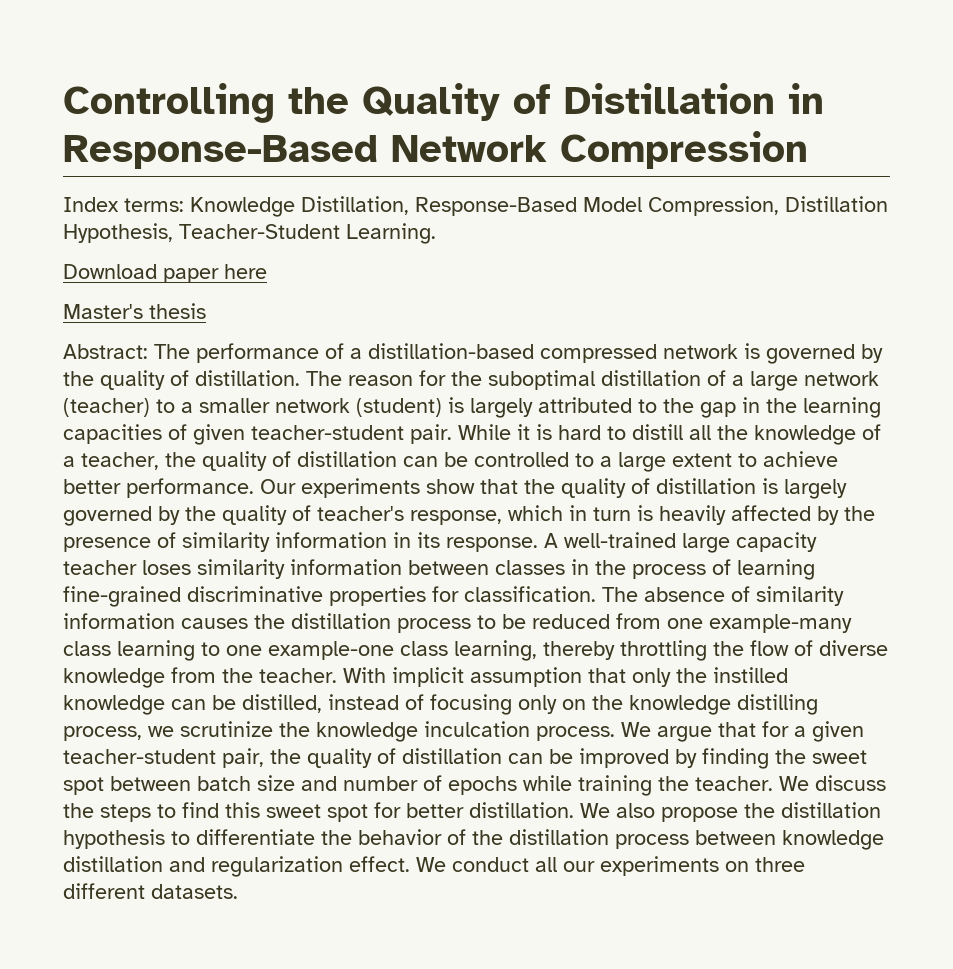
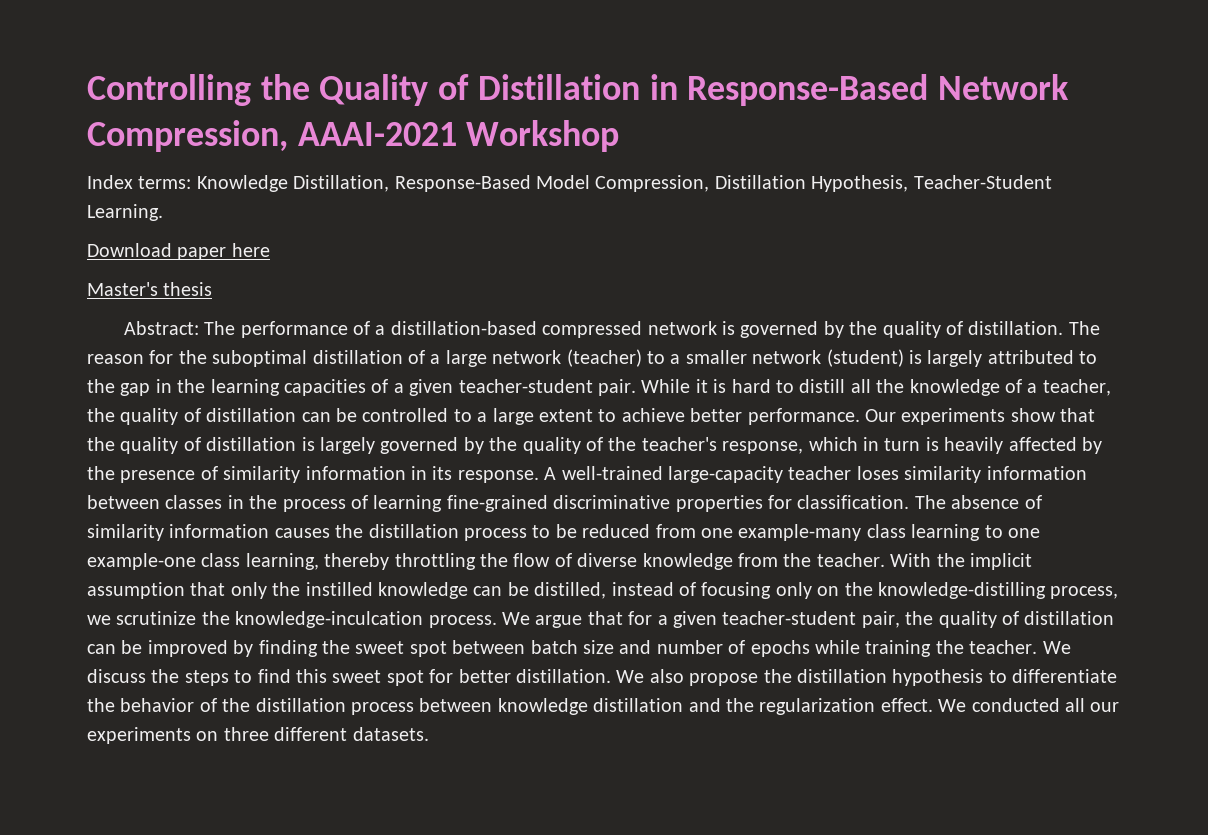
- Controlling the Quality of Distillation in Response-Based Network Compression
+ Controlling the Quality of Distillation in Response-Based Network Compression, AAAI-2021 Workshop
- The reason for the suboptimal distillation of a large network (teacher) to a smaller network (student) is largely attributed to the gap in the learning capacities of given teacher-student pair.
+ The reason for the suboptimal distillation of a large network (teacher) to a smaller network (student) is largely attributed to the gap in the learning capacities of a given teacher-student pair.
- Our experiments show that the quality of distillation is largely governed by the quality of teacher's response, which in turn is heavily affected by the presence of similarity information in its response.
+ Our experiments show that the quality of distillation is largely governed by the quality of the teacher's response, which in turn is heavily affected by the presence of similarity information in its response.
- A well-trained large capacity teacher loses similarity information between classes in the process of learning fine-grained discriminative properties for classification.
+ A well-trained large-capacity teacher loses similarity information between classes in the process of learning fine-grained discriminative properties for classification.
- With implicit assumption that only the instilled knowledge can be distilled, instead of focusing only on the knowledge distilling process, we scrutinize the knowledge inculcation process.
+ With the implicit assumption that only the instilled knowledge can be distilled, instead of focusing only on the knowledge-distilling process, we scrutinize the knowledge-inculcation process.
- We also propose the distillation hypothesis to differentiate the behavior of the distillation process between knowledge distillation and regularization effect.
+ We also propose the distillation hypothesis to differentiate the behavior of the distillation process between knowledge distillation and the regularization effect.
- We conduct all our experiments on three different datasets.
+ We conducted all our experiments on three different datasets.

